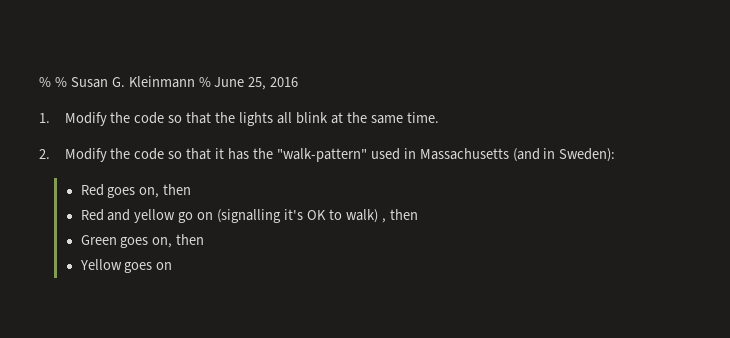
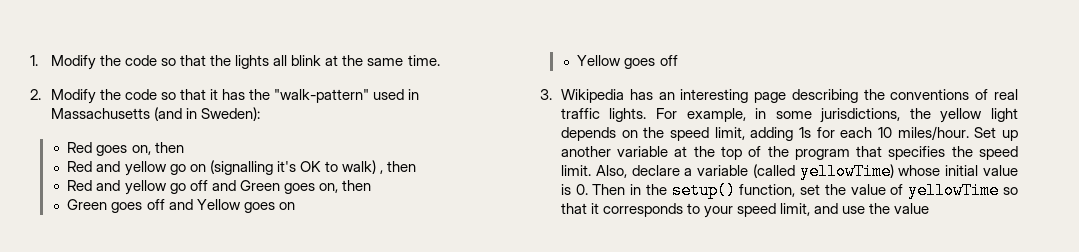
- % % Susan G. Kleinmann % June 25, 2016
- Green goes on, then
+ Red and yellow go off and Green goes on, then
- Yellow goes on
+ Green goes off and Yellow goes on
+ Yellow goes off
+ 3. Wikipedia has an interesting page describing the conventions of real traffic lights. For example, in some jurisdictions, the yellow light depends on the speed limit, adding 1s for each 10 miles/hour. Set up another variable at the top of the program that specifies the speed limit. Also, declare a variable (called yellowTime) whose initial value is 0. Then in the setup() function, set the value of yellowTime so that it corresponds to your speed limit, and use the value

